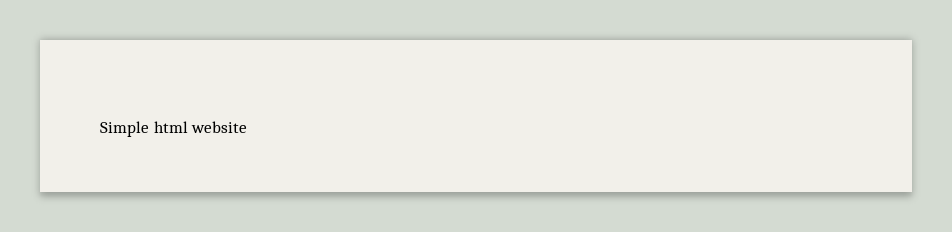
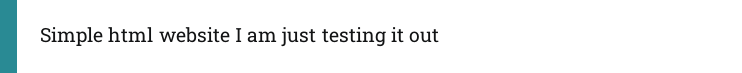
- Simple html website
+ Simple html website I am just testing it out

